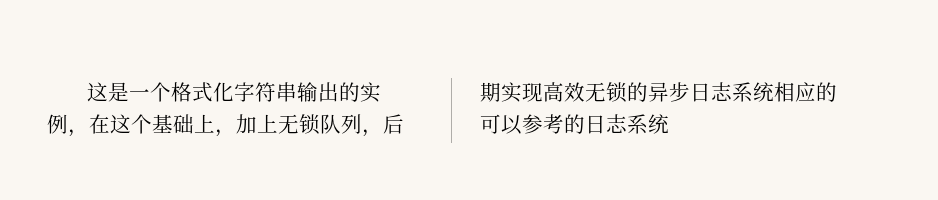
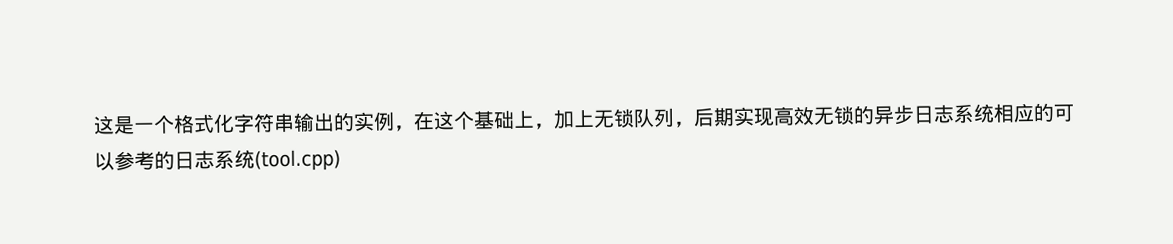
- 这是一个格式化字符串输出的实例，在这个基础上，加上无锁队列，后期实现高效无锁的异步日志系统相应的可以参考的日志系统
+ 这是一个格式化字符串输出的实例，在这个基础上，加上无锁队列，后期实现高效无锁的异步日志系统相应的可以参考的日志系统(tool.cpp)

